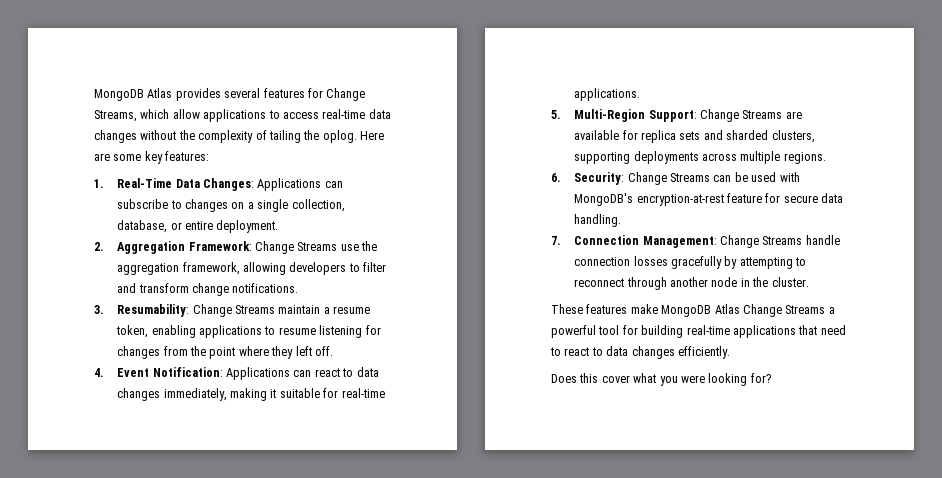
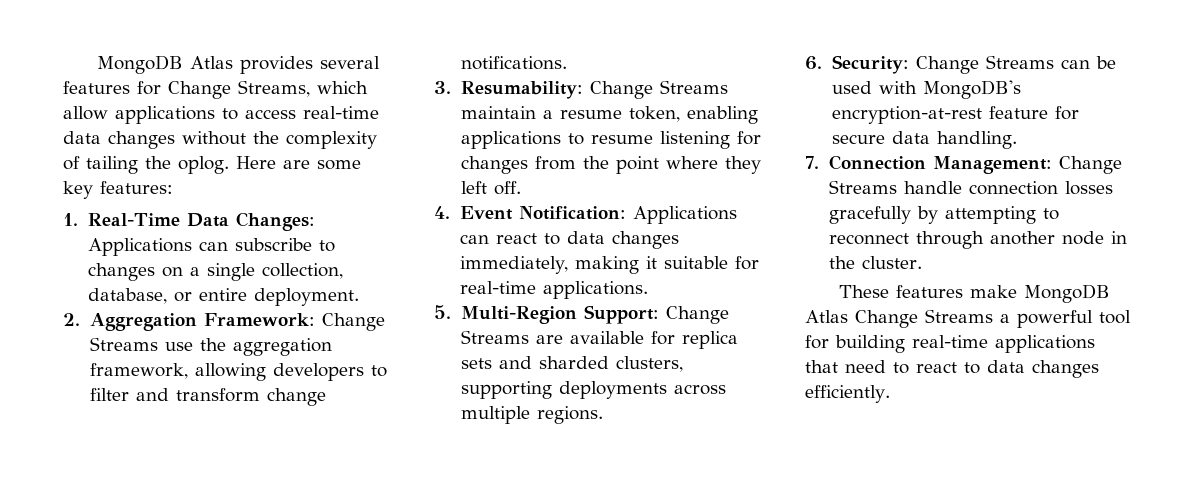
- Does this cover what you were looking for?

